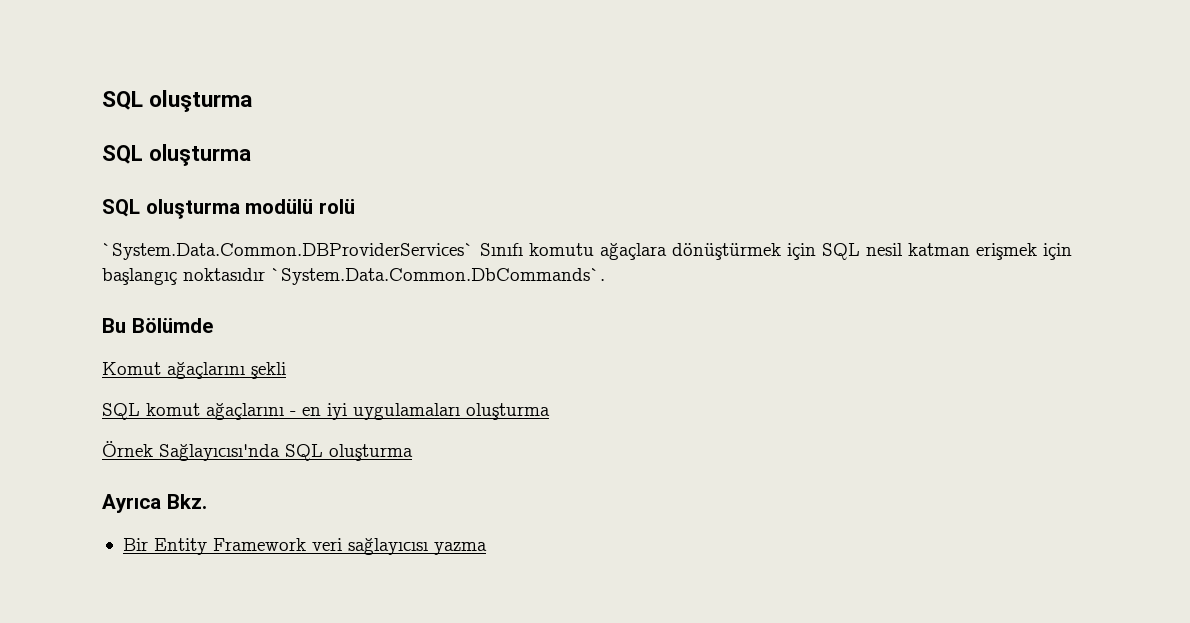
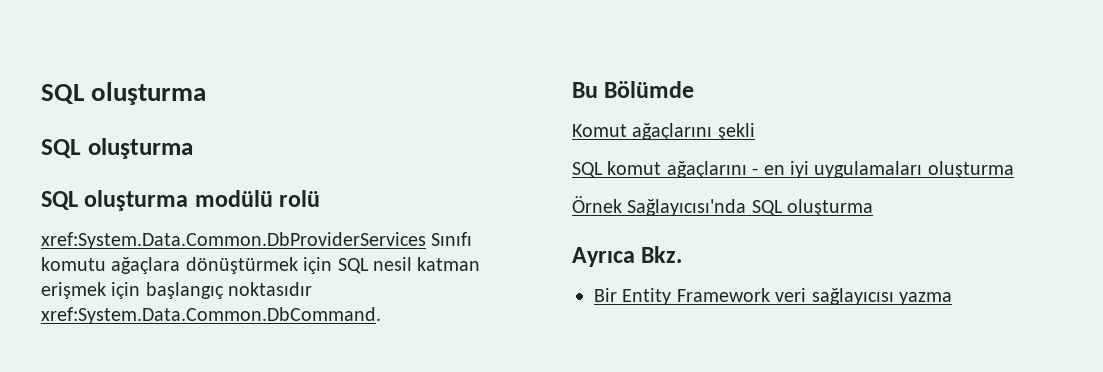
- `System.Data.Common.DBProviderServices` Sınıfı komutu ağaçlara dönüştürmek için SQL nesil katman erişmek için başlangıç noktasıdır `System.Data.Common.DbCommands`.
+ xref:System.Data.Common.DbProviderServices Sınıfı komutu ağaçlara dönüştürmek için SQL nesil katman erişmek için başlangıç noktasıdır xref:System.Data.Common.DbCommand.

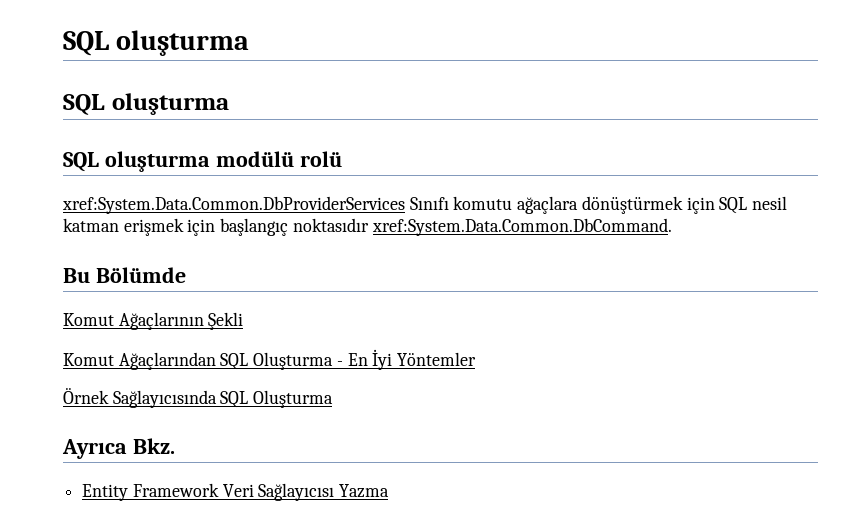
- Komut ağaçlarını şekli
- SQL komut ağaçlarını - en iyi uygulamaları oluşturma
- Örnek Sağlayıcısı'nda SQL oluşturma
+ Komut Ağaçlarının Şekli
+ Komut Ağaçlarından SQL Oluşturma - En İyi Yöntemler
+ Örnek Sağlayıcısında SQL Oluşturma
- Bir Entity Framework veri sağlayıcısı yazma
+ Entity Framework Veri Sağlayıcısı Yazma

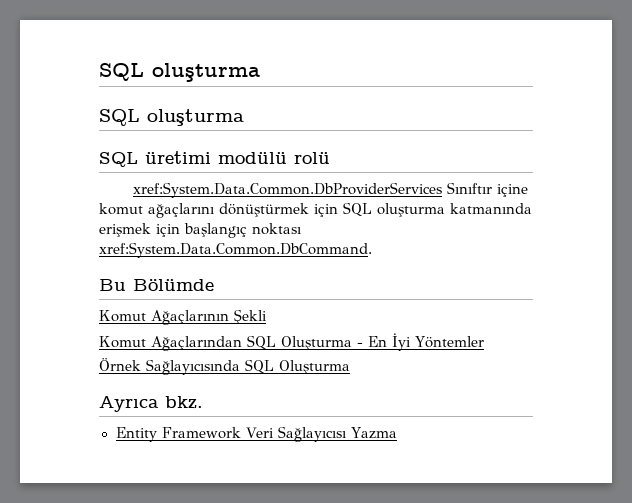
- SQL oluşturma modülü rolü
+ SQL üretimi modülü rolü
- xref:System.Data.Common.DbProviderServices Sınıfı komutu ağaçlara dönüştürmek için SQL nesil katman erişmek için başlangıç noktasıdır xref:System.Data.Common.DbCommand.
+ xref:System.Data.Common.DbProviderServices Sınıftır içine komut ağaçlarını dönüştürmek için SQL oluşturma katmanında erişmek için başlangıç noktası xref:System.Data.Common.DbCommand.
- Ayrıca Bkz.
+ Ayrıca bkz.

